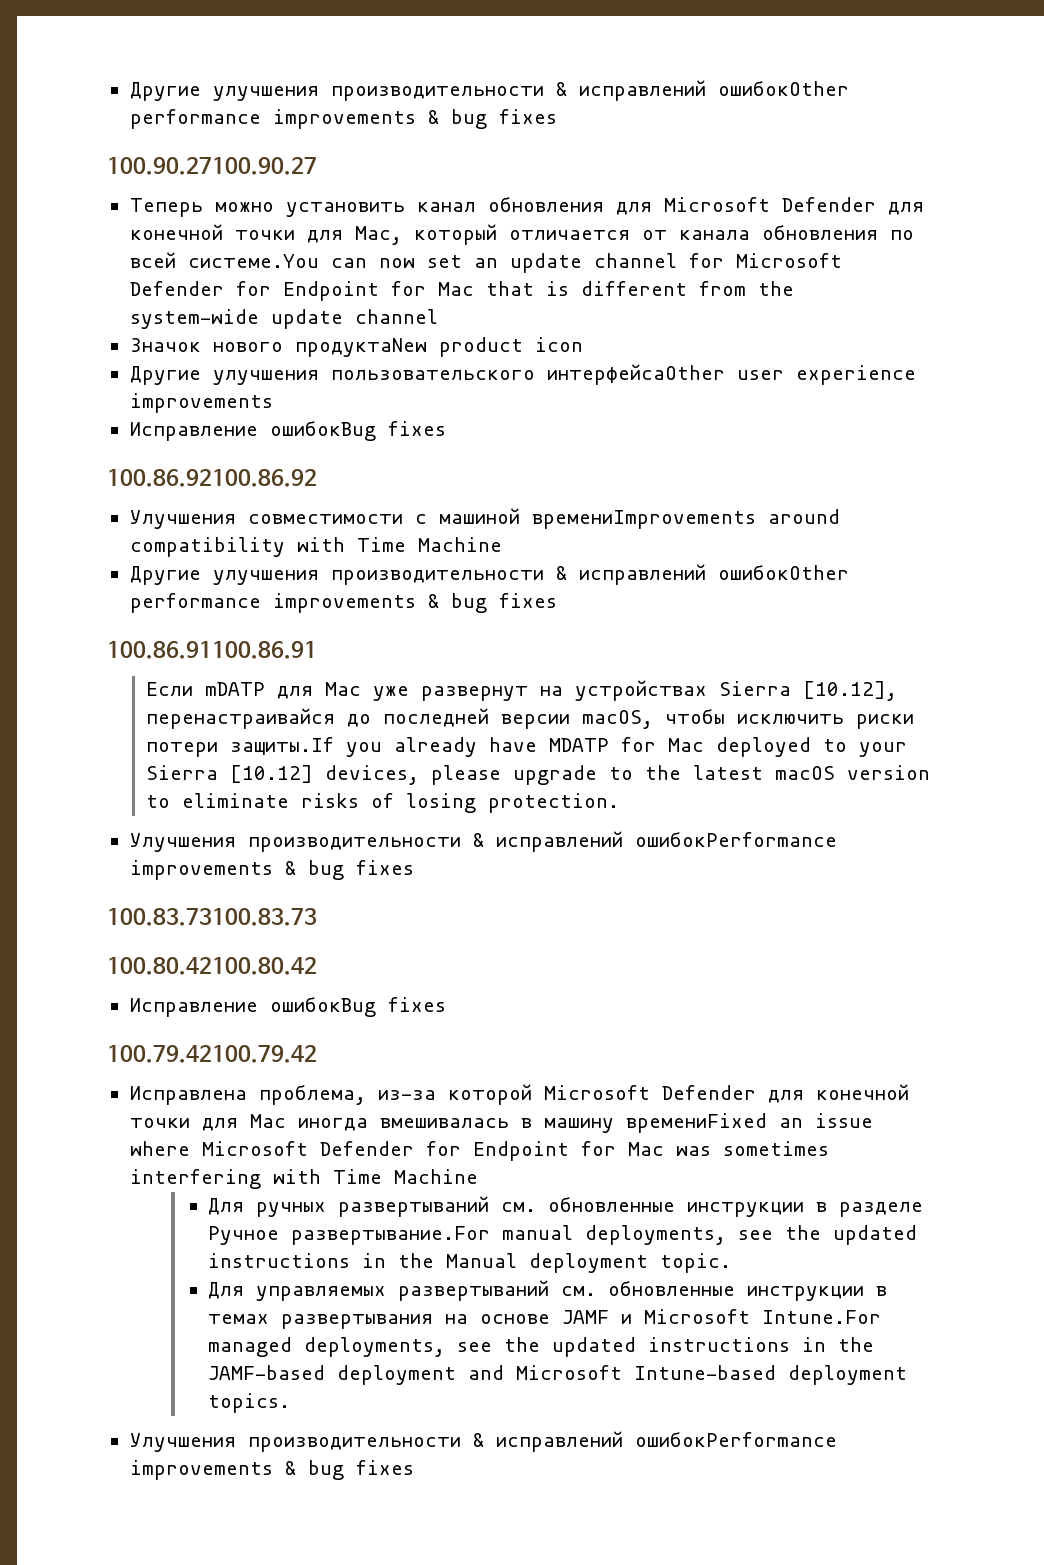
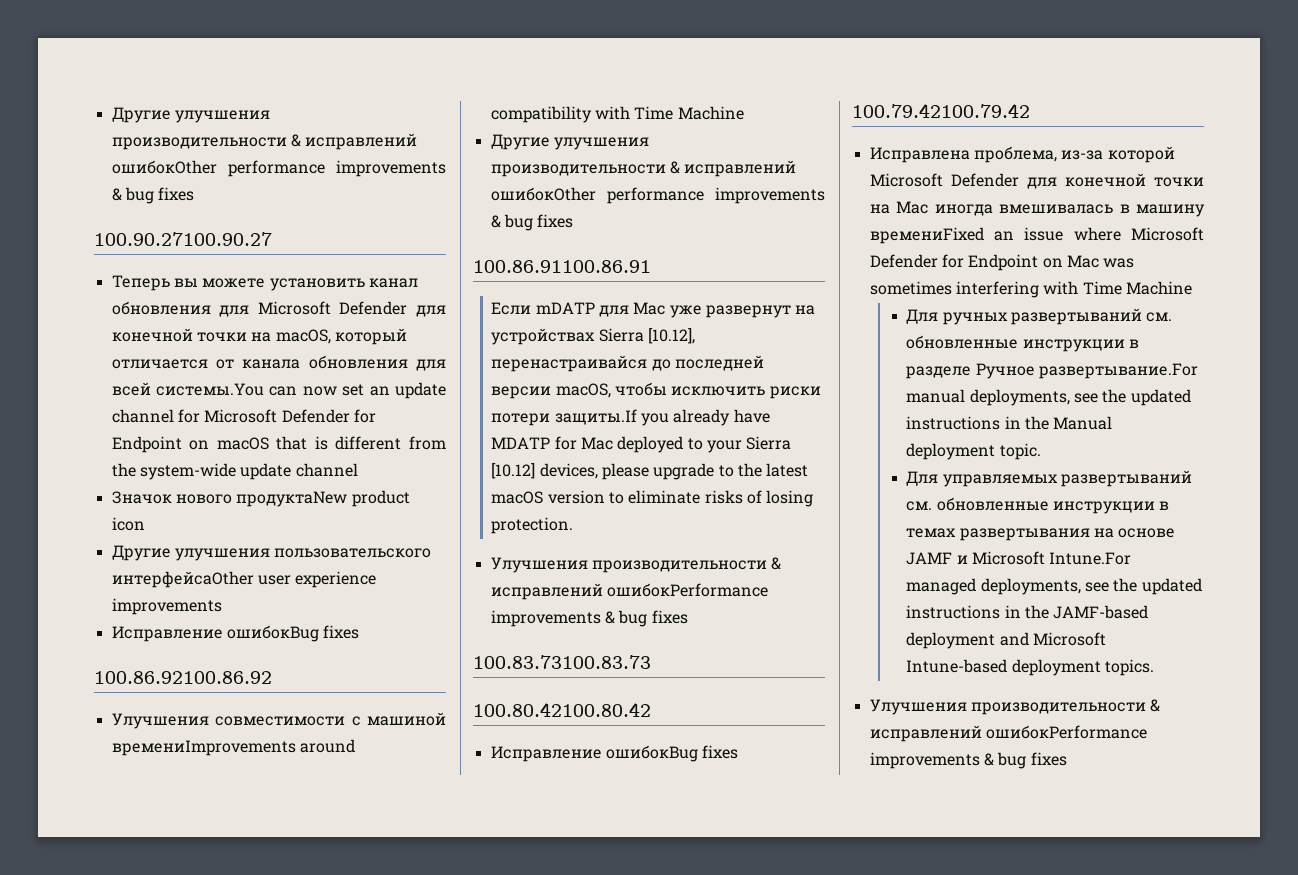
- Теперь можно установить канал обновления для Microsoft Defender для конечной точки для Mac, который отличается от канала обновления по всей системе.You can now set an update channel for Microsoft Defender for Endpoint for Mac that is different from the system-wide update channel
+ Теперь вы можете установить канал обновления для Microsoft Defender для конечной точки на macOS, который отличается от канала обновления для всей системы.You can now set an update channel for Microsoft Defender for Endpoint on macOS that is different from the system-wide update channel
- Исправлена проблема, из-за которой Microsoft Defender для конечной точки для Mac иногда вмешивалась в машину времениFixed an issue where Microsoft Defender for Endpoint for Mac was sometimes interfering with Time Machine
+ Исправлена проблема, из-за которой Microsoft Defender для конечной точки на Mac иногда вмешивалась в машину времениFixed an issue where Microsoft Defender for Endpoint on Mac was sometimes interfering with Time Machine

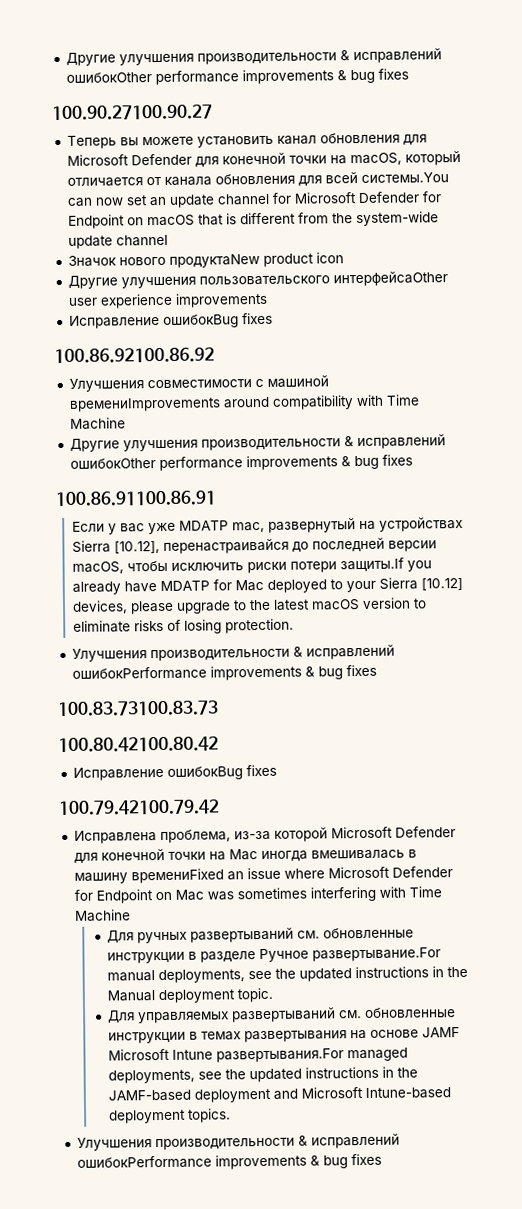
- Если mDATP для Mac уже развернут на устройствах Sierra [10.12], перенастраивайся до последней версии macOS, чтобы исключить риски потери защиты.If you already have MDATP for Mac deployed to your Sierra [10.12] devices, please upgrade to the latest macOS version to eliminate risks of losing protection.
+ Если у вас уже MDATP mac, развернутый на устройствах Sierra [10.12], перенастраивайся до последней версии macOS, чтобы исключить риски потери защиты.If you already have MDATP for Mac deployed to your Sierra [10.12] devices, please upgrade to the latest macOS version to eliminate risks of losing protection.
- Для управляемых развертываний см. обновленные инструкции в темах развертывания на основе JAMF и Microsoft Intune.For managed deployments, see the updated instructions in the JAMF-based deployment and Microsoft Intune-based deployment topics.
+ Для управляемых развертываний см. обновленные инструкции в темах развертывания на основе JAMF Microsoft Intune развертывания.For managed deployments, see the updated instructions in the JAMF-based deployment and Microsoft Intune-based deployment topics.

